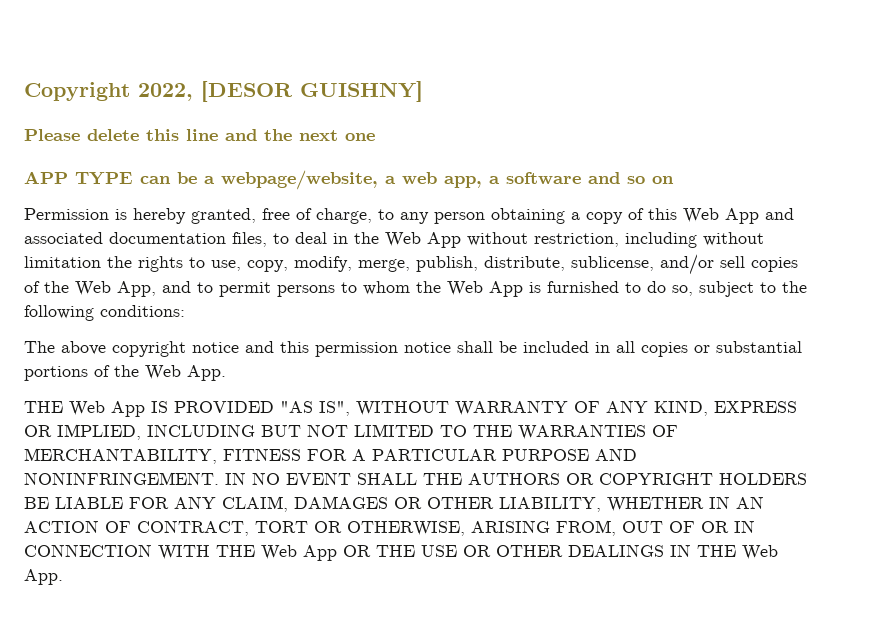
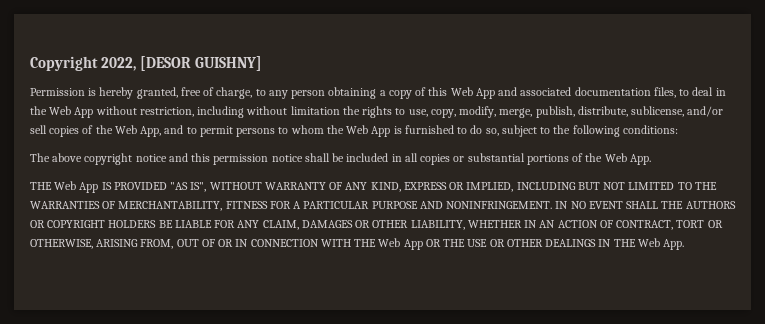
- Please delete this line and the next one
- APP TYPE can be a webpage/website, a web app, a software and so on

